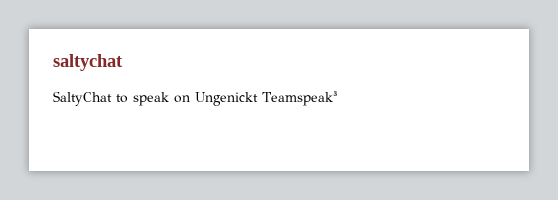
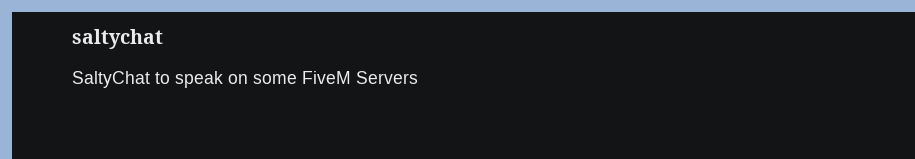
- SaltyChat to speak on Ungenickt Teamspeak³
+ SaltyChat to speak on some FiveM Servers

